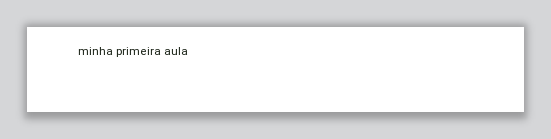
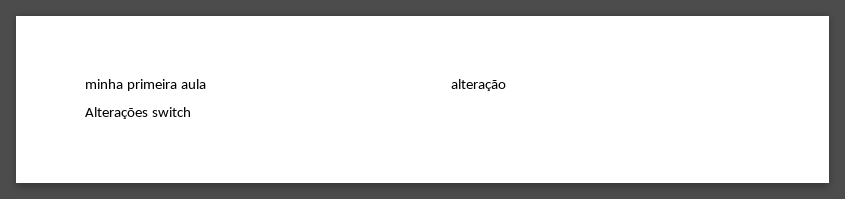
+ Alterações switch
+ alteração

